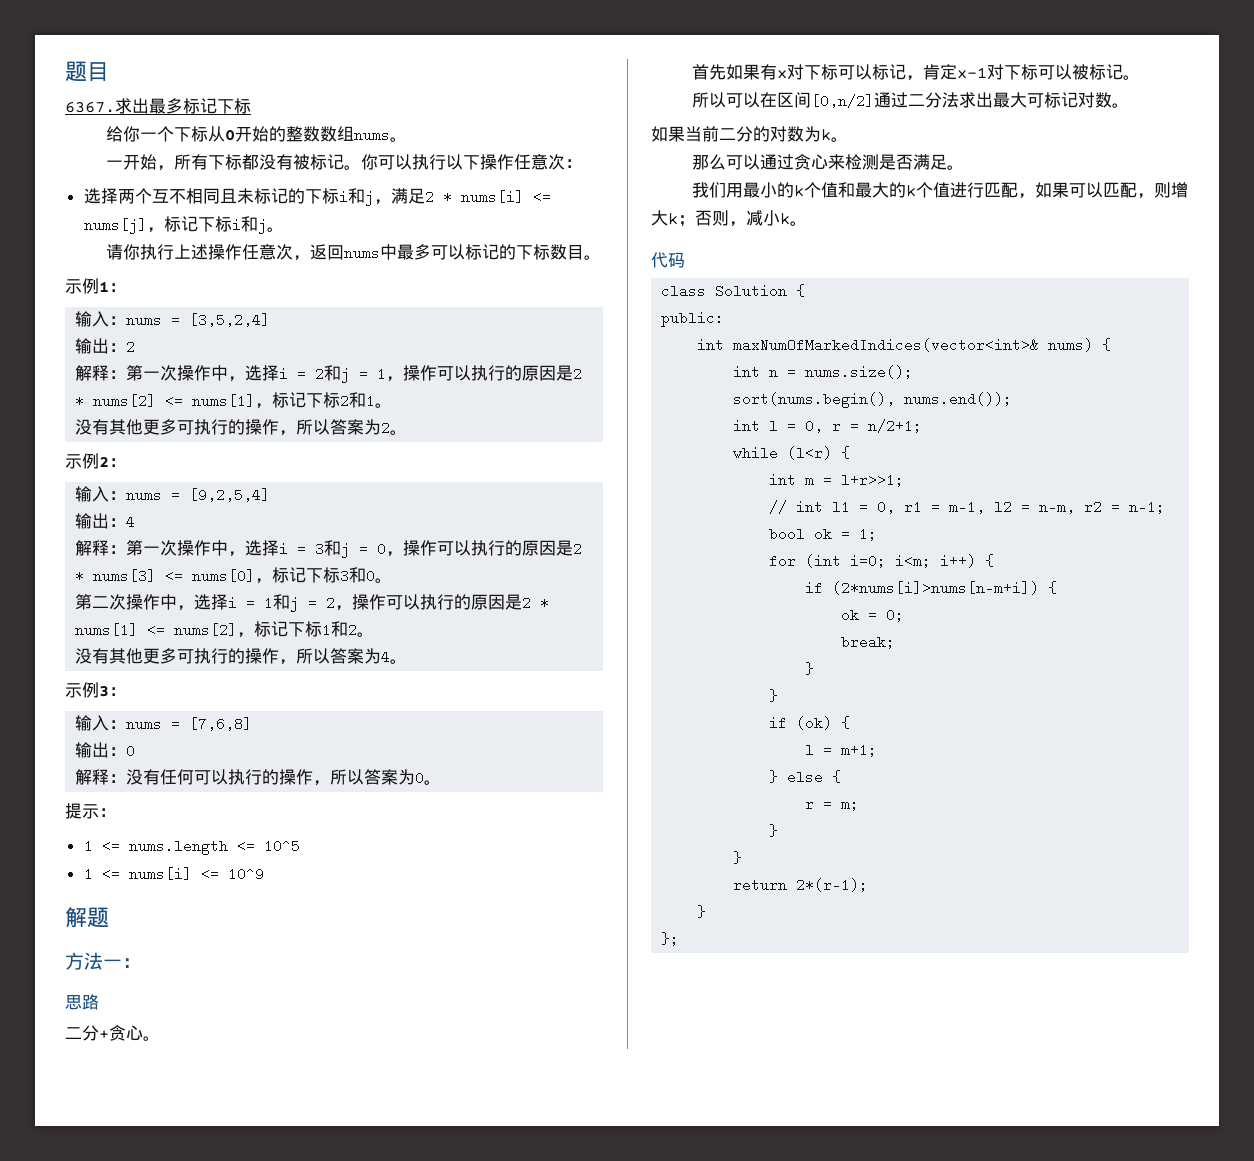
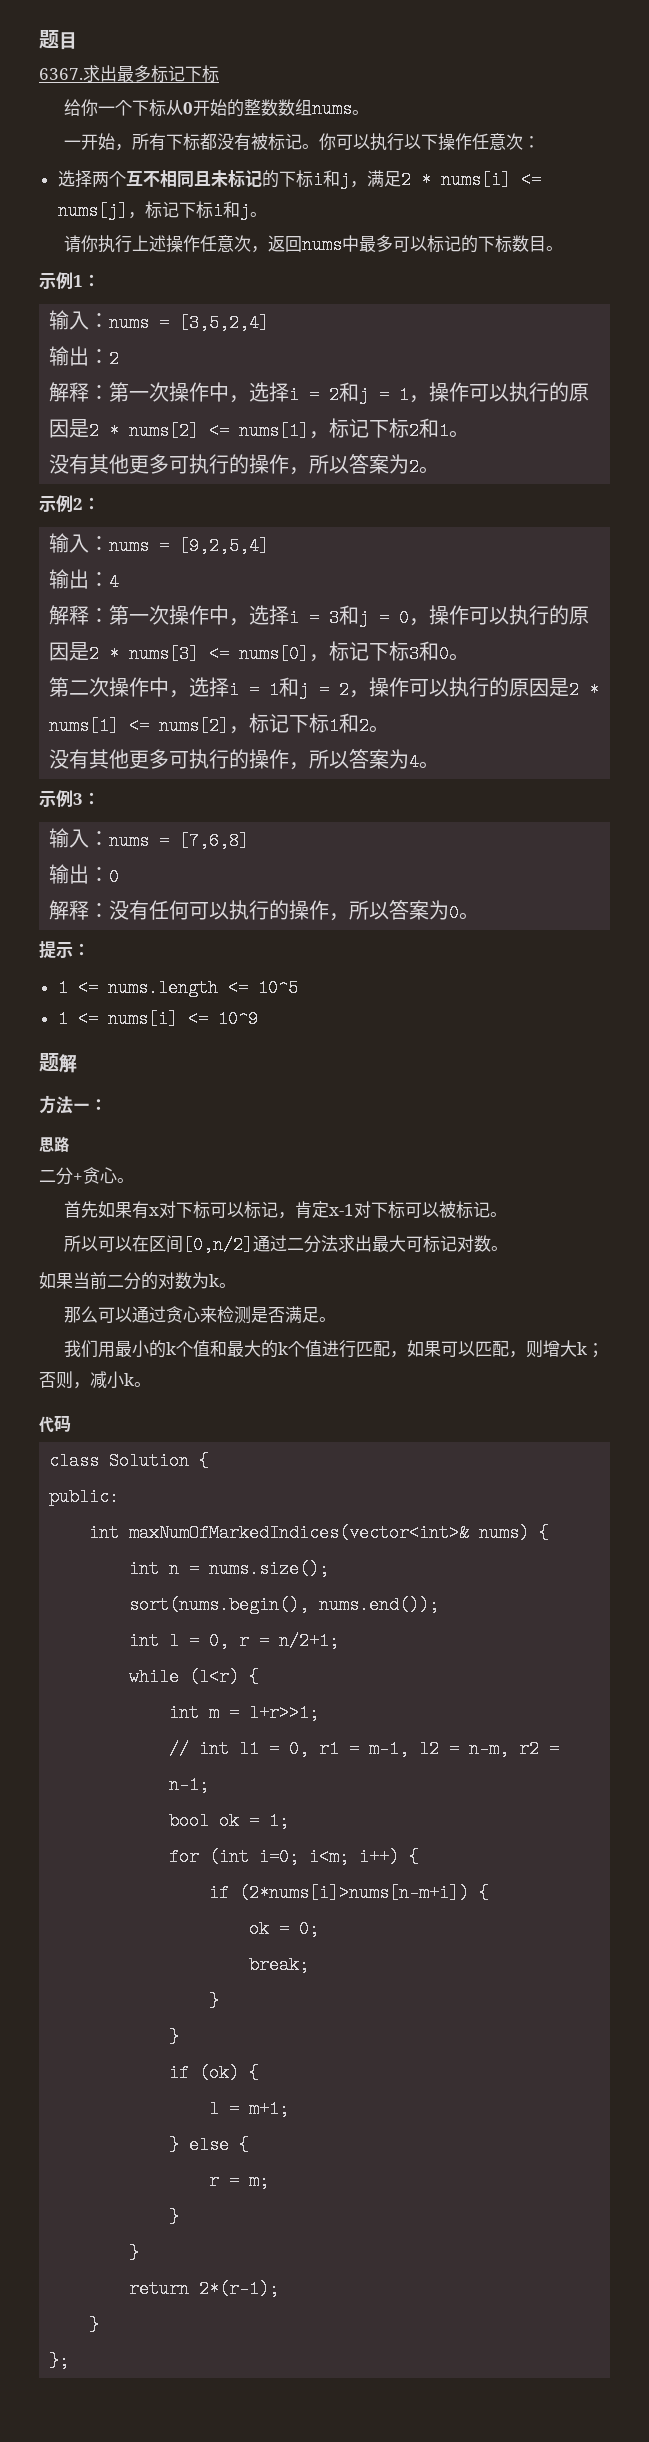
- 解题
+ 题解

